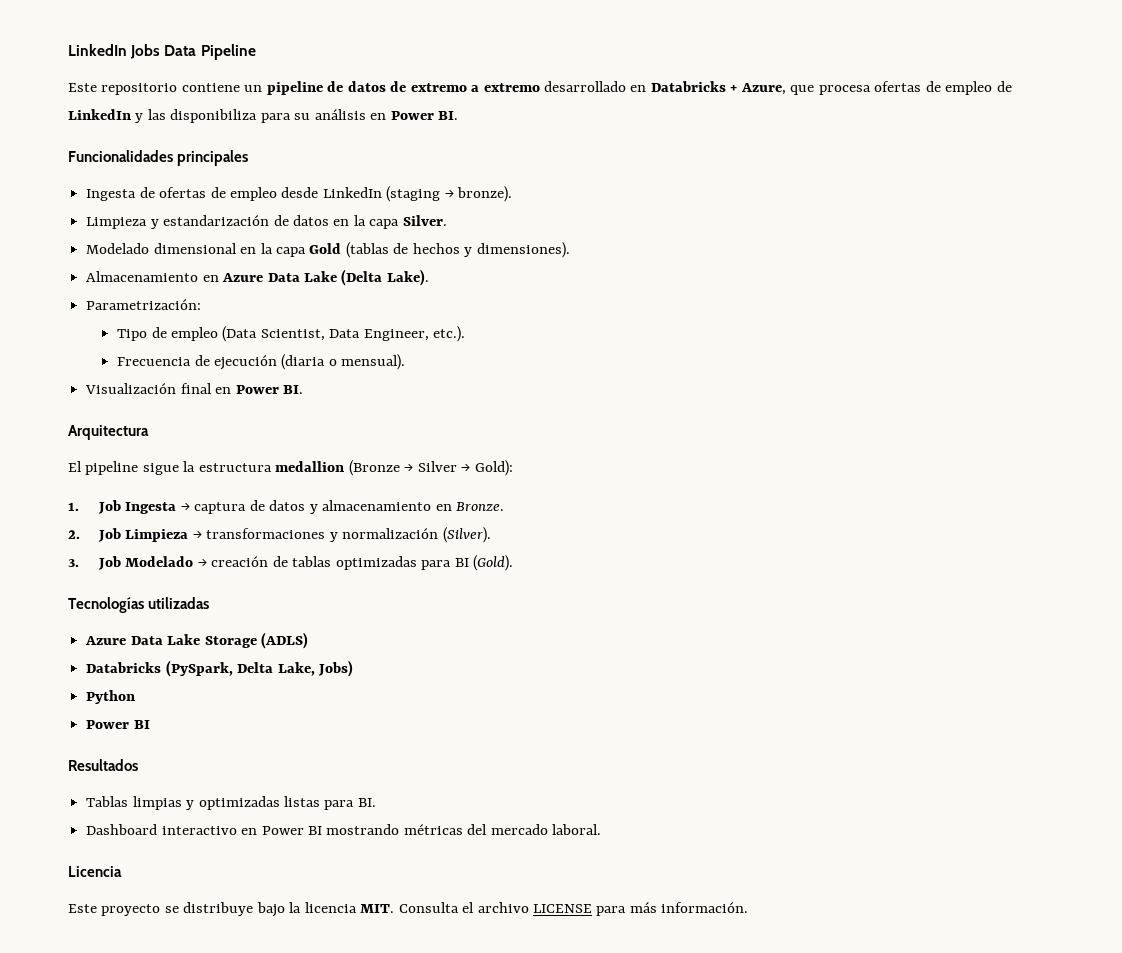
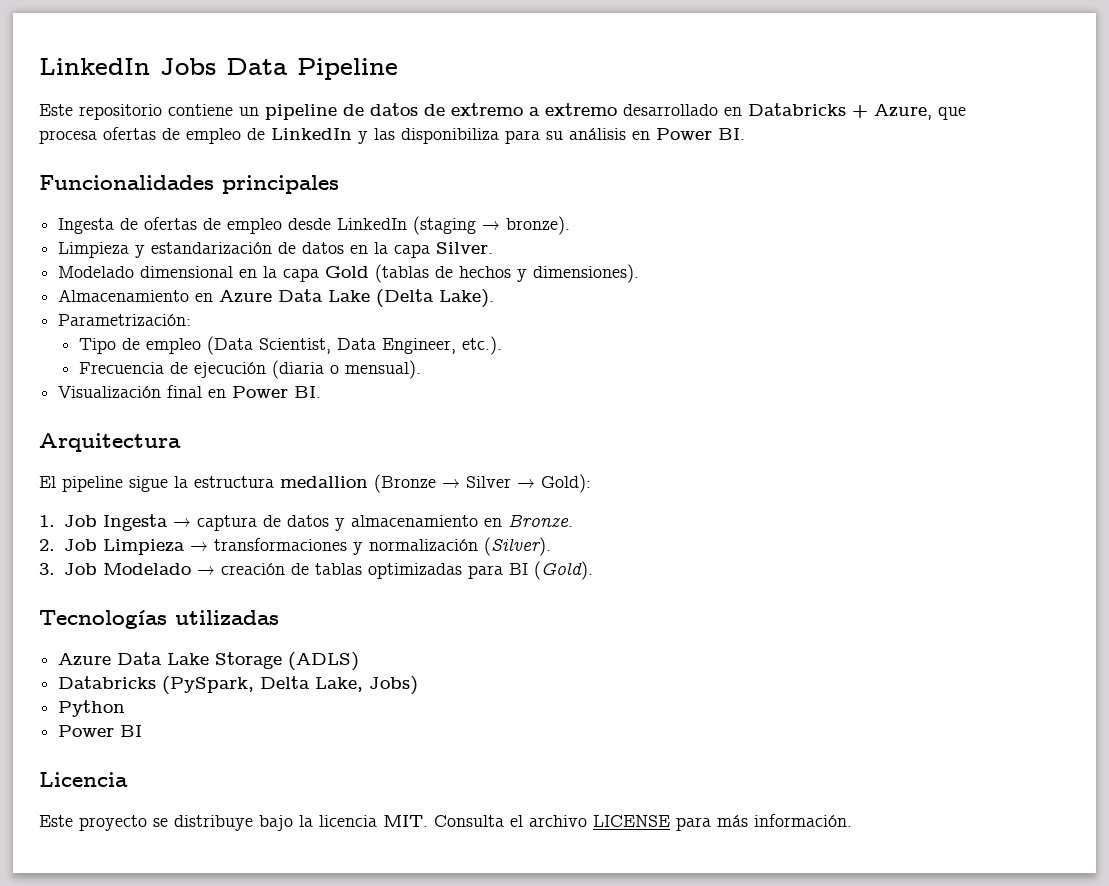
- Resultados
- Tablas limpias y optimizadas listas para BI.
- Dashboard interactivo en Power BI mostrando métricas del mercado laboral.

